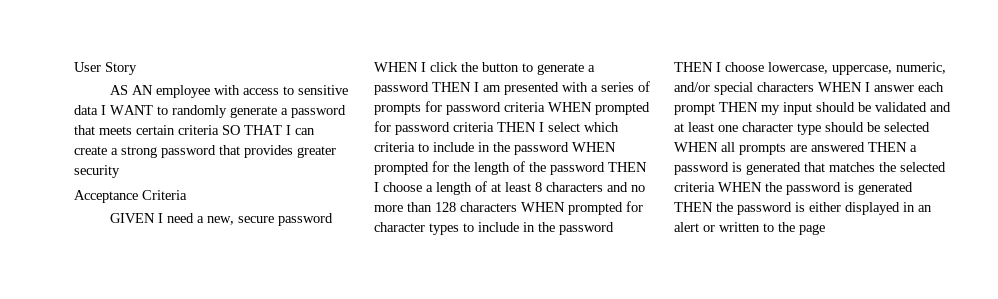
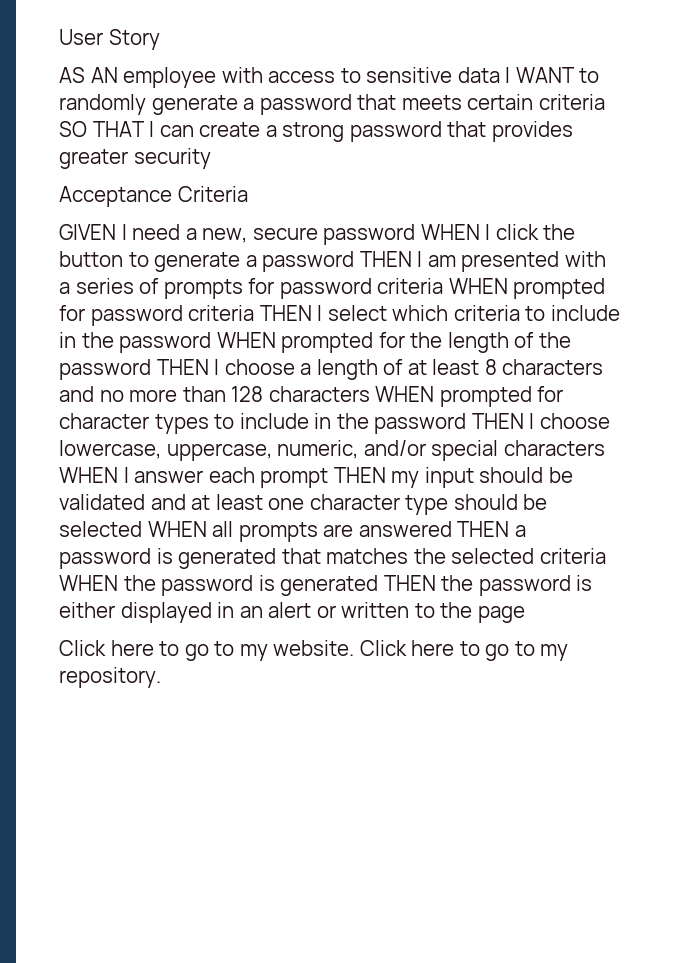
+ Click here to go to my website. Click here to go to my repository.

